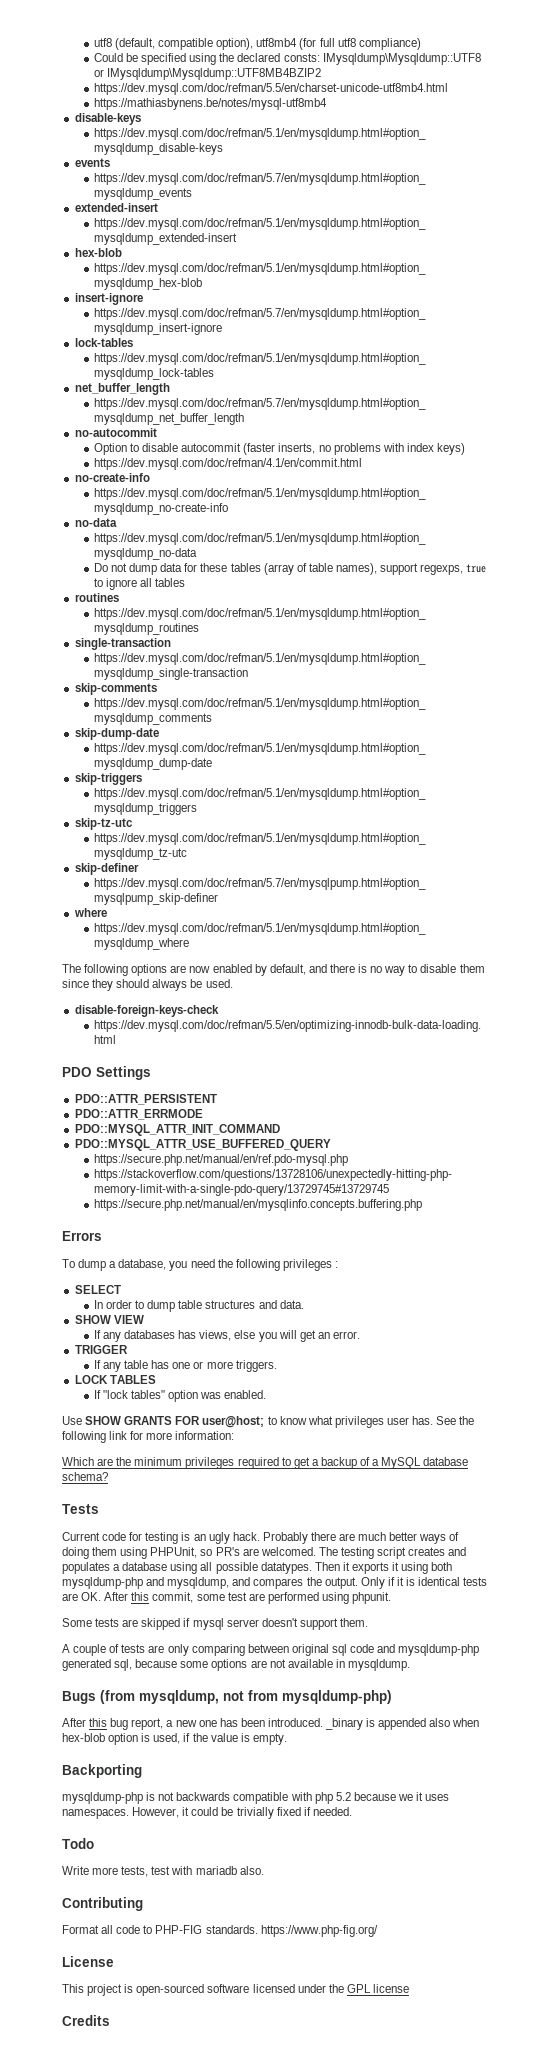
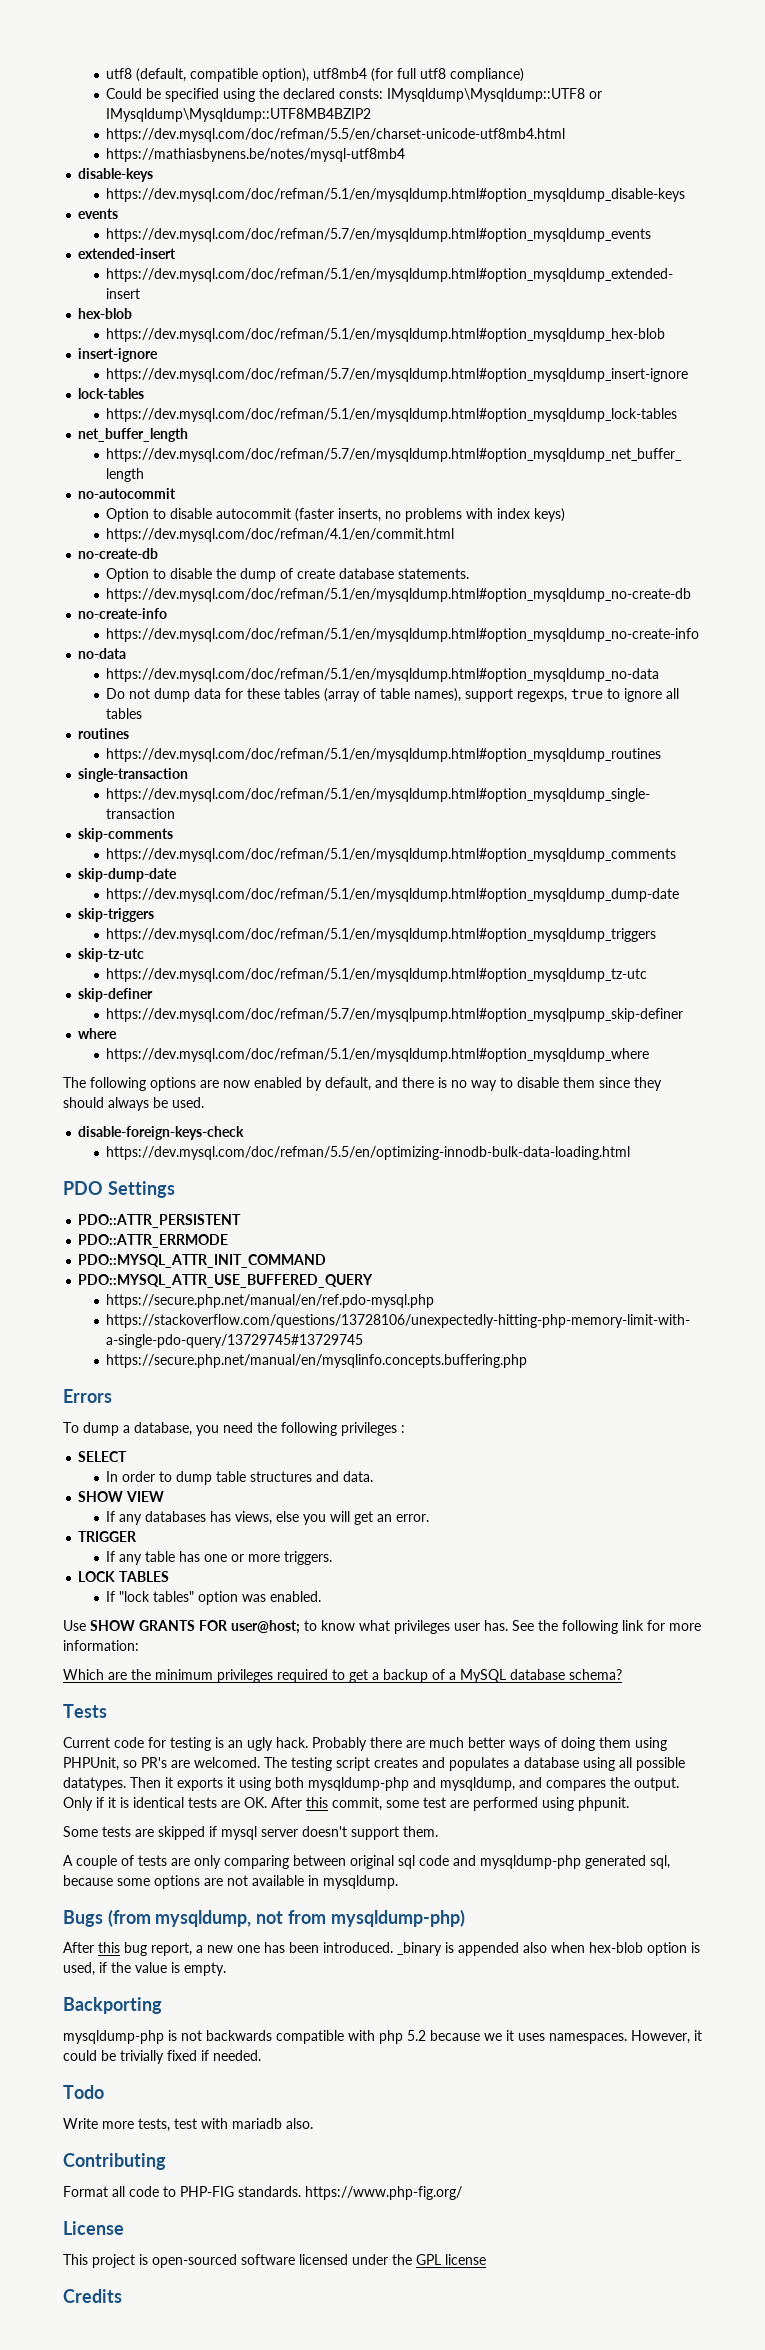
+ no-create-db
+ Option to disable the dump of create database statements.
+ https://dev.mysql.com/doc/refman/5.1/en/mysqldump.html#option_mysqldump_no-create-db

